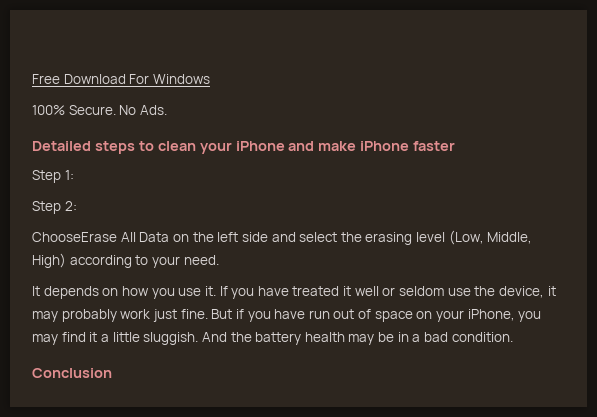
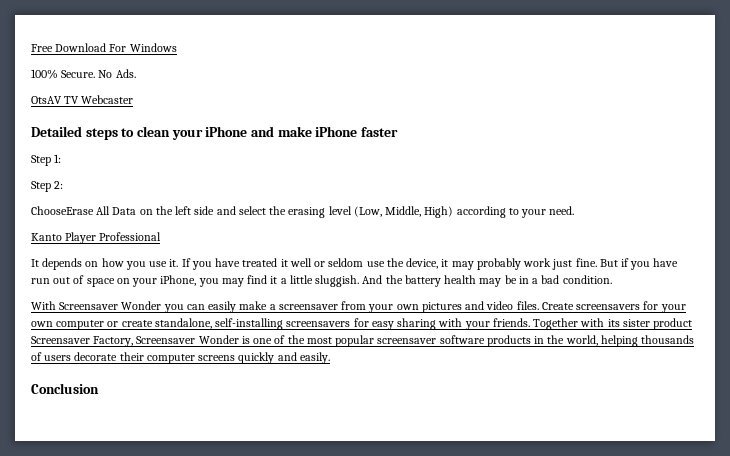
+ OtsAV TV Webcaster
+ Kanto Player Professional
+ With Screensaver Wonder you can easily make a screensaver from your own pictures and video files. Create screensavers for your own computer or create standalone, self-installing screensavers for easy sharing with your friends. Together with its sister product Screensaver Factory, Screensaver Wonder is one of the most popular screensaver software products in the world, helping thousands of users decorate their computer screens quickly and easily.

